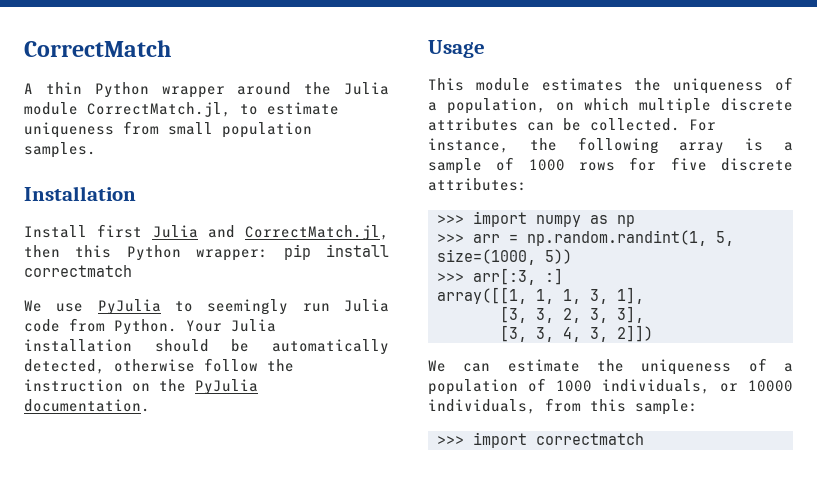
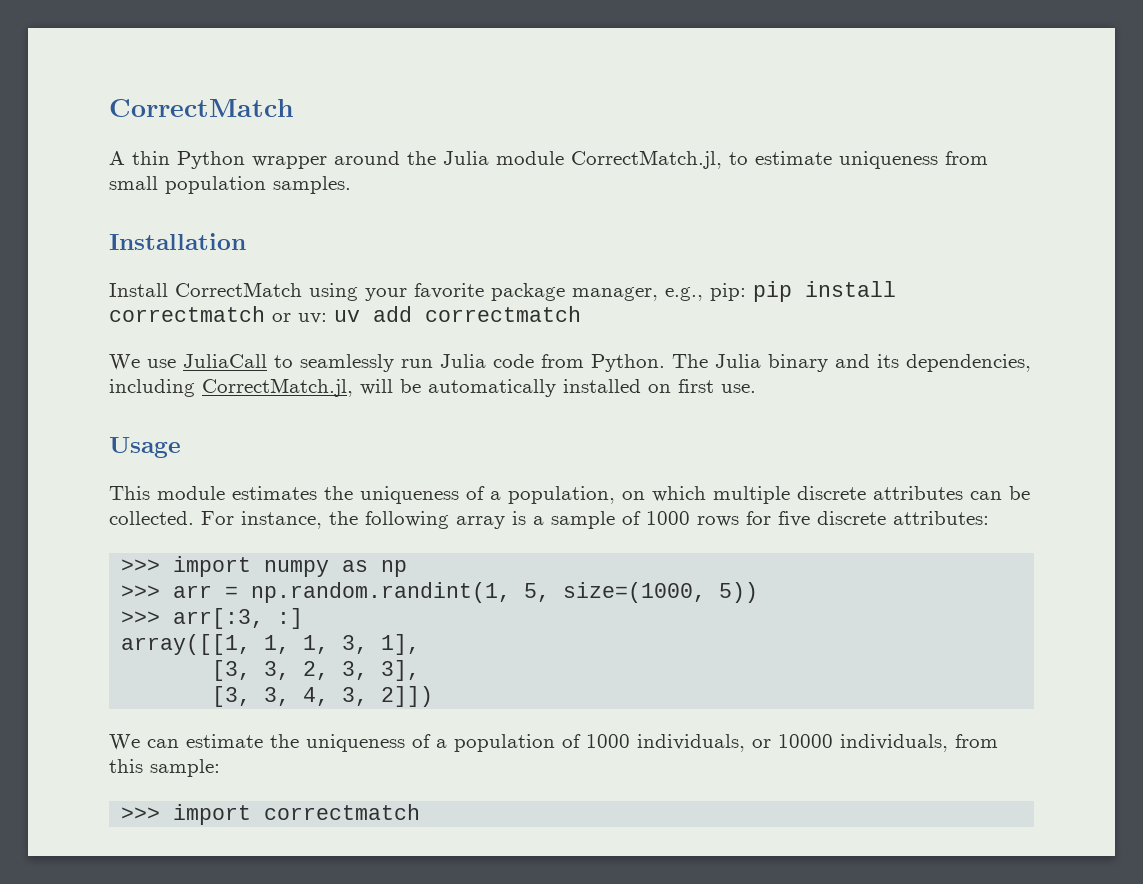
- Install first Julia and CorrectMatch.jl, then this Python wrapper: pip install correctmatch
+ Install CorrectMatch using your favorite package manager, e.g., pip: pip install correctmatch or uv: uv add correctmatch
- We use PyJulia to seemingly run Julia code from Python.
+ We use JuliaCall to seamlessly run Julia code from Python.
- Your Julia installation should be automatically detected, otherwise follow the instruction on the PyJulia documentation.
+ The Julia binary and its dependencies, including CorrectMatch.jl, will be automatically installed on first use.

